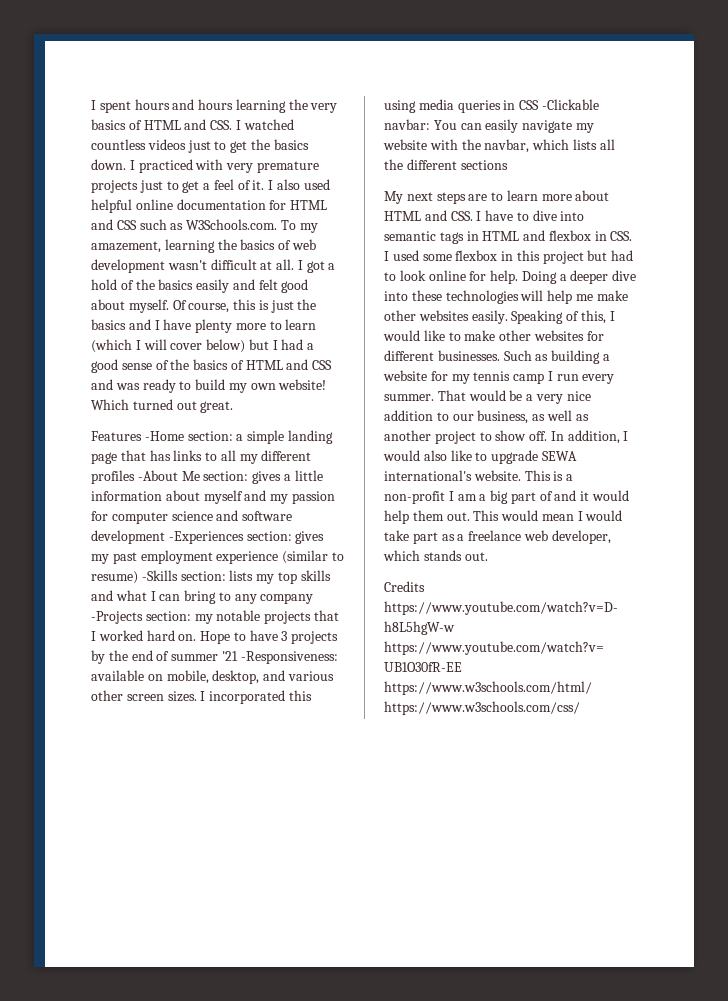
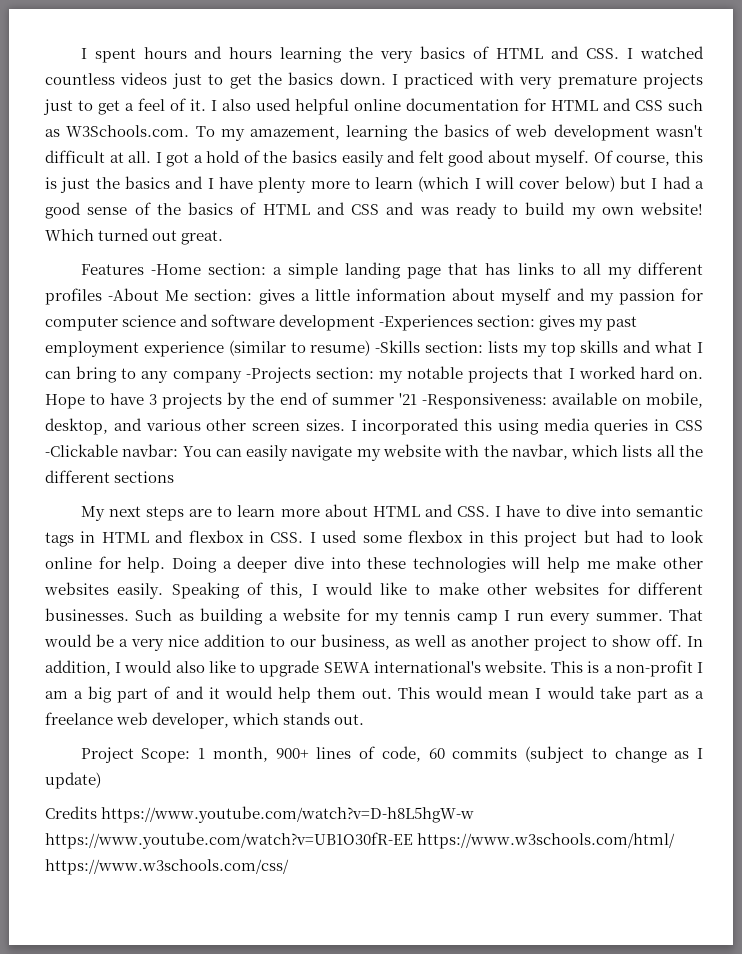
+ Project Scope: 1 month, 900+ lines of code, 60 commits (subject to change as I update)

